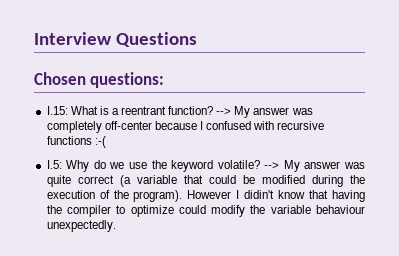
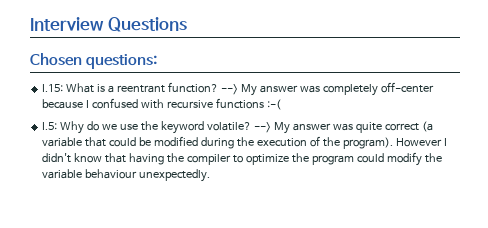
- However I didin't know that having the compiler to optimize could modify the variable behaviour unexpectedly.
+ However I didn't know that having the compiler to optimize the program could modify the variable behaviour unexpectedly.

